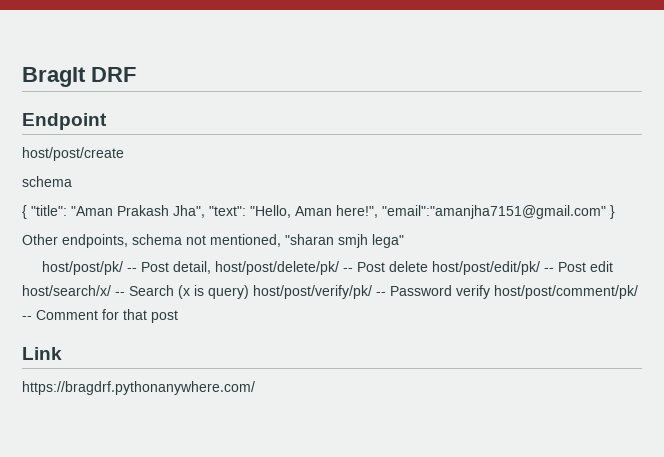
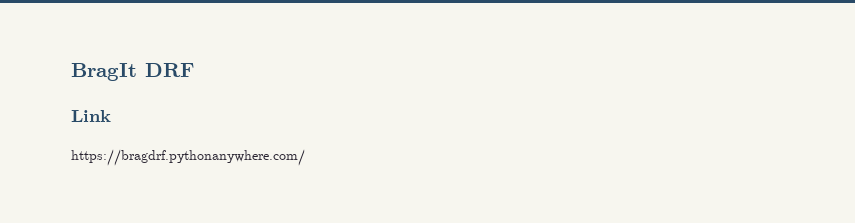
- Endpoint
- host/post/create
- schema
- { "title": "Aman Prakash Jha", "text": "Hello, Aman here!", "email":"amanjha7151@gmail.com" }
- Other endpoints, schema not mentioned, "sharan smjh lega"
- host/post/pk/ -- Post detail, host/post/delete/pk/ -- Post delete host/post/edit/pk/ -- Post edit host/search/x/ -- Search (x is query) host/post/verify/pk/ -- Password verify host/post/comment/pk/ -- Comment for that post

